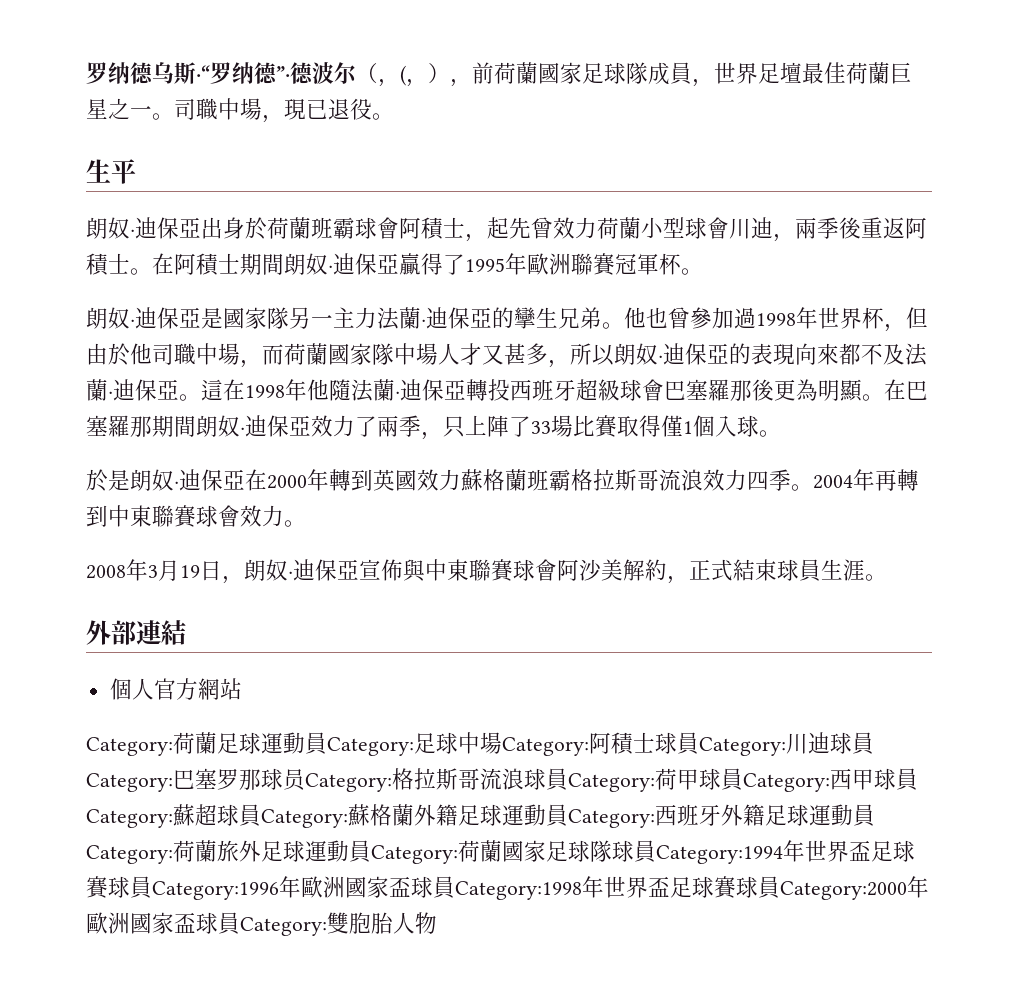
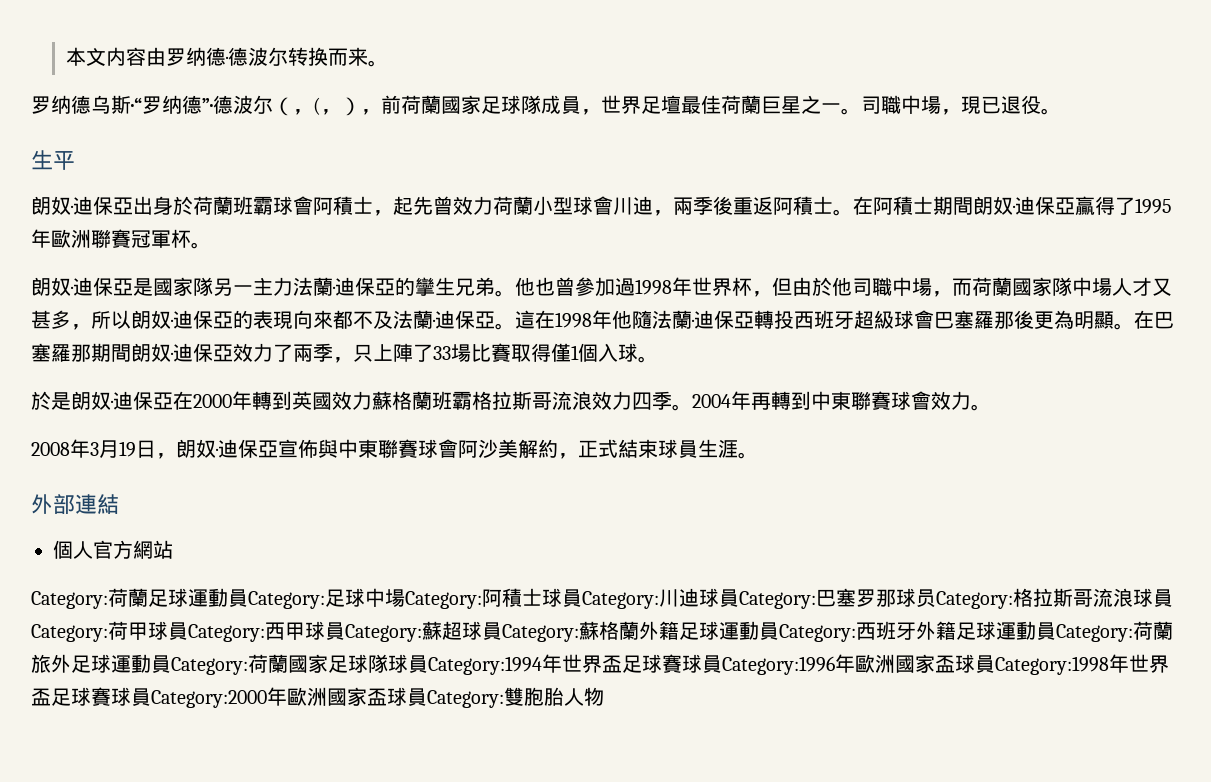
+ 本文内容由罗纳德·德波尔转换而来。

